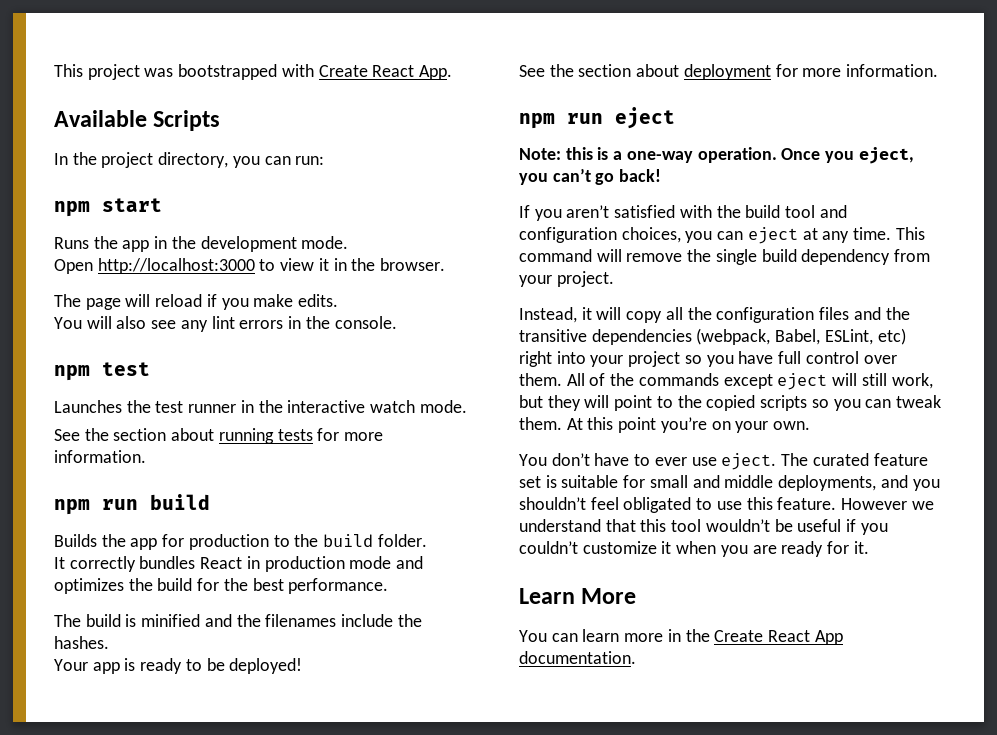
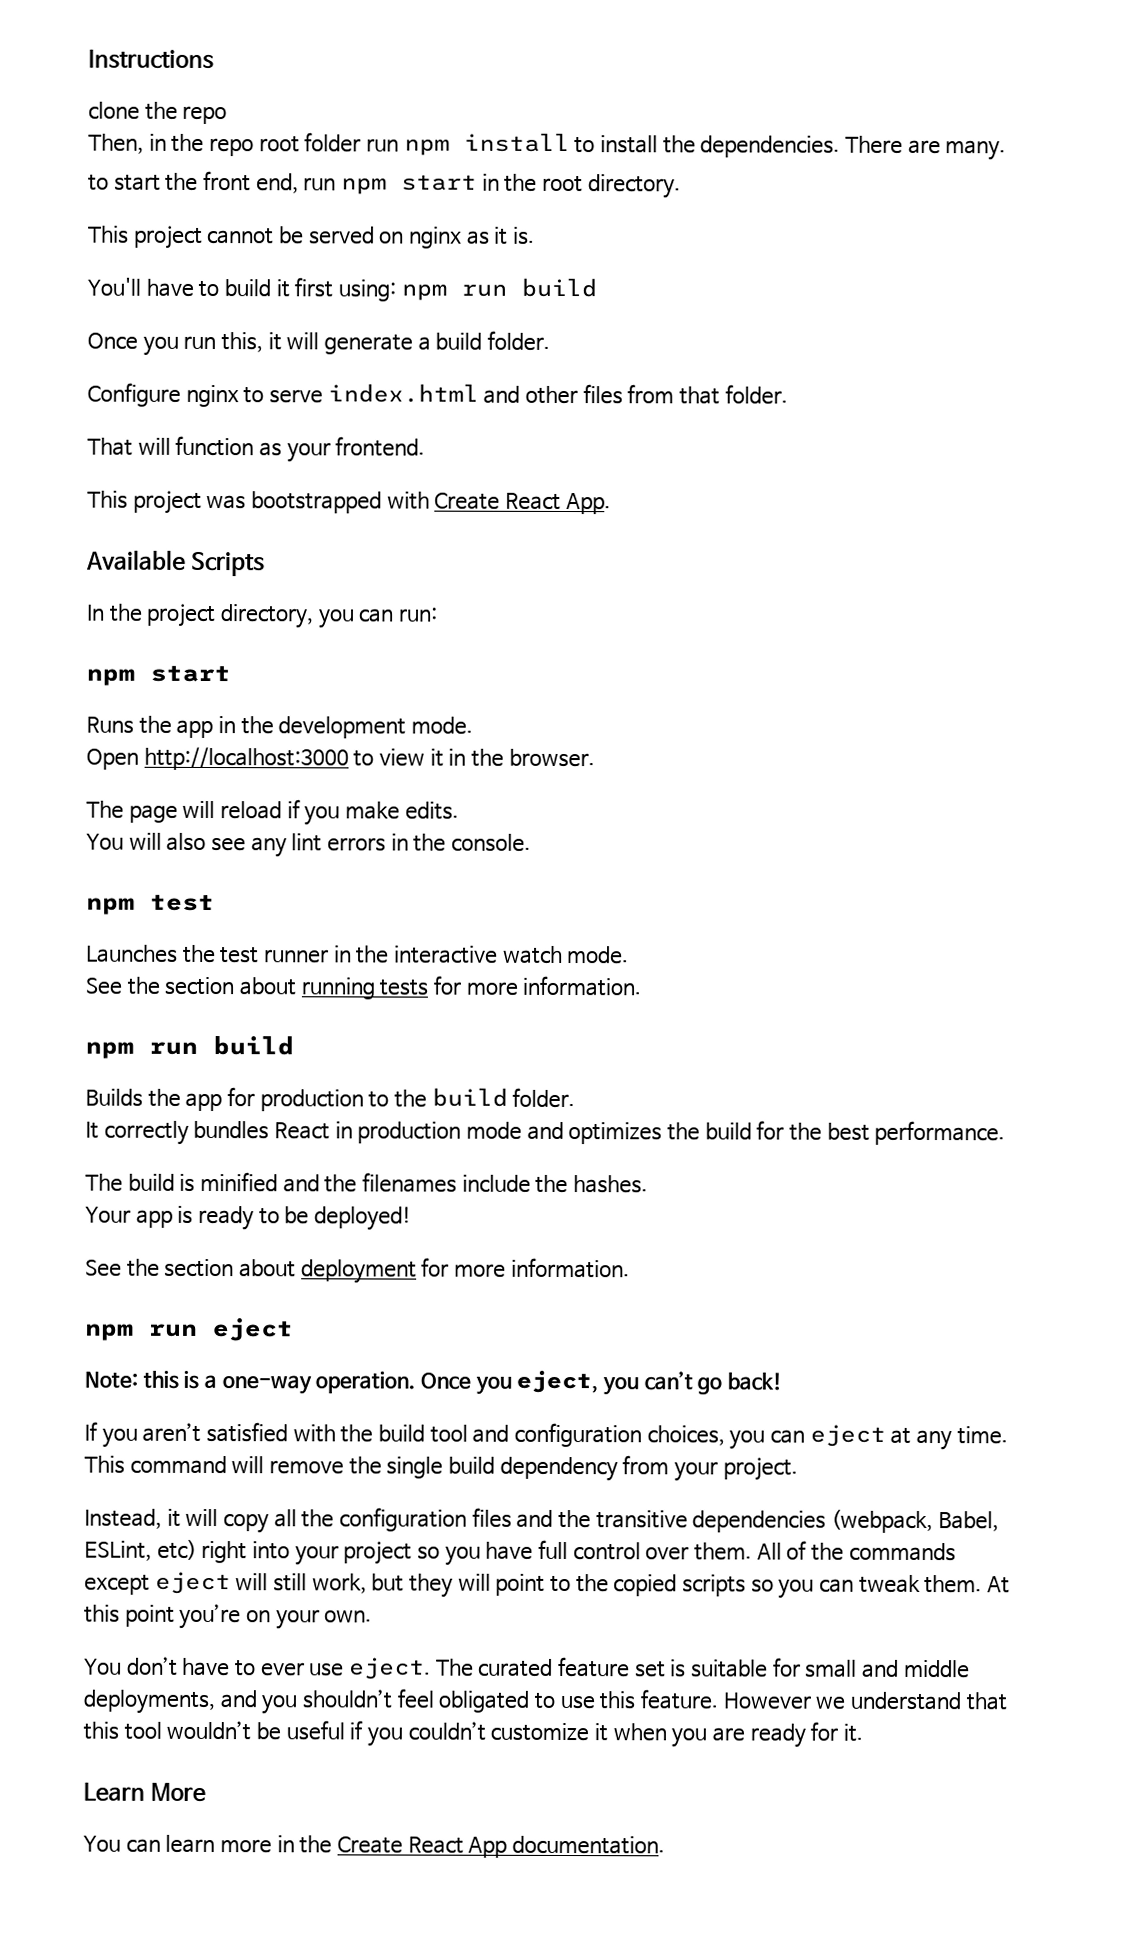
+ Instructions
+ clone the repo
+ Then, in the repo root folder run npm install to install the dependencies. There are many.
+ to start the front end, run npm start in the root directory.
+ This project cannot be served on nginx as it is.
+ You'll have to build it first using: npm run build
+ Once you run this, it will generate a build folder.
+ Configure nginx to serve index.html and other files from that folder.
+ That will function as your frontend.

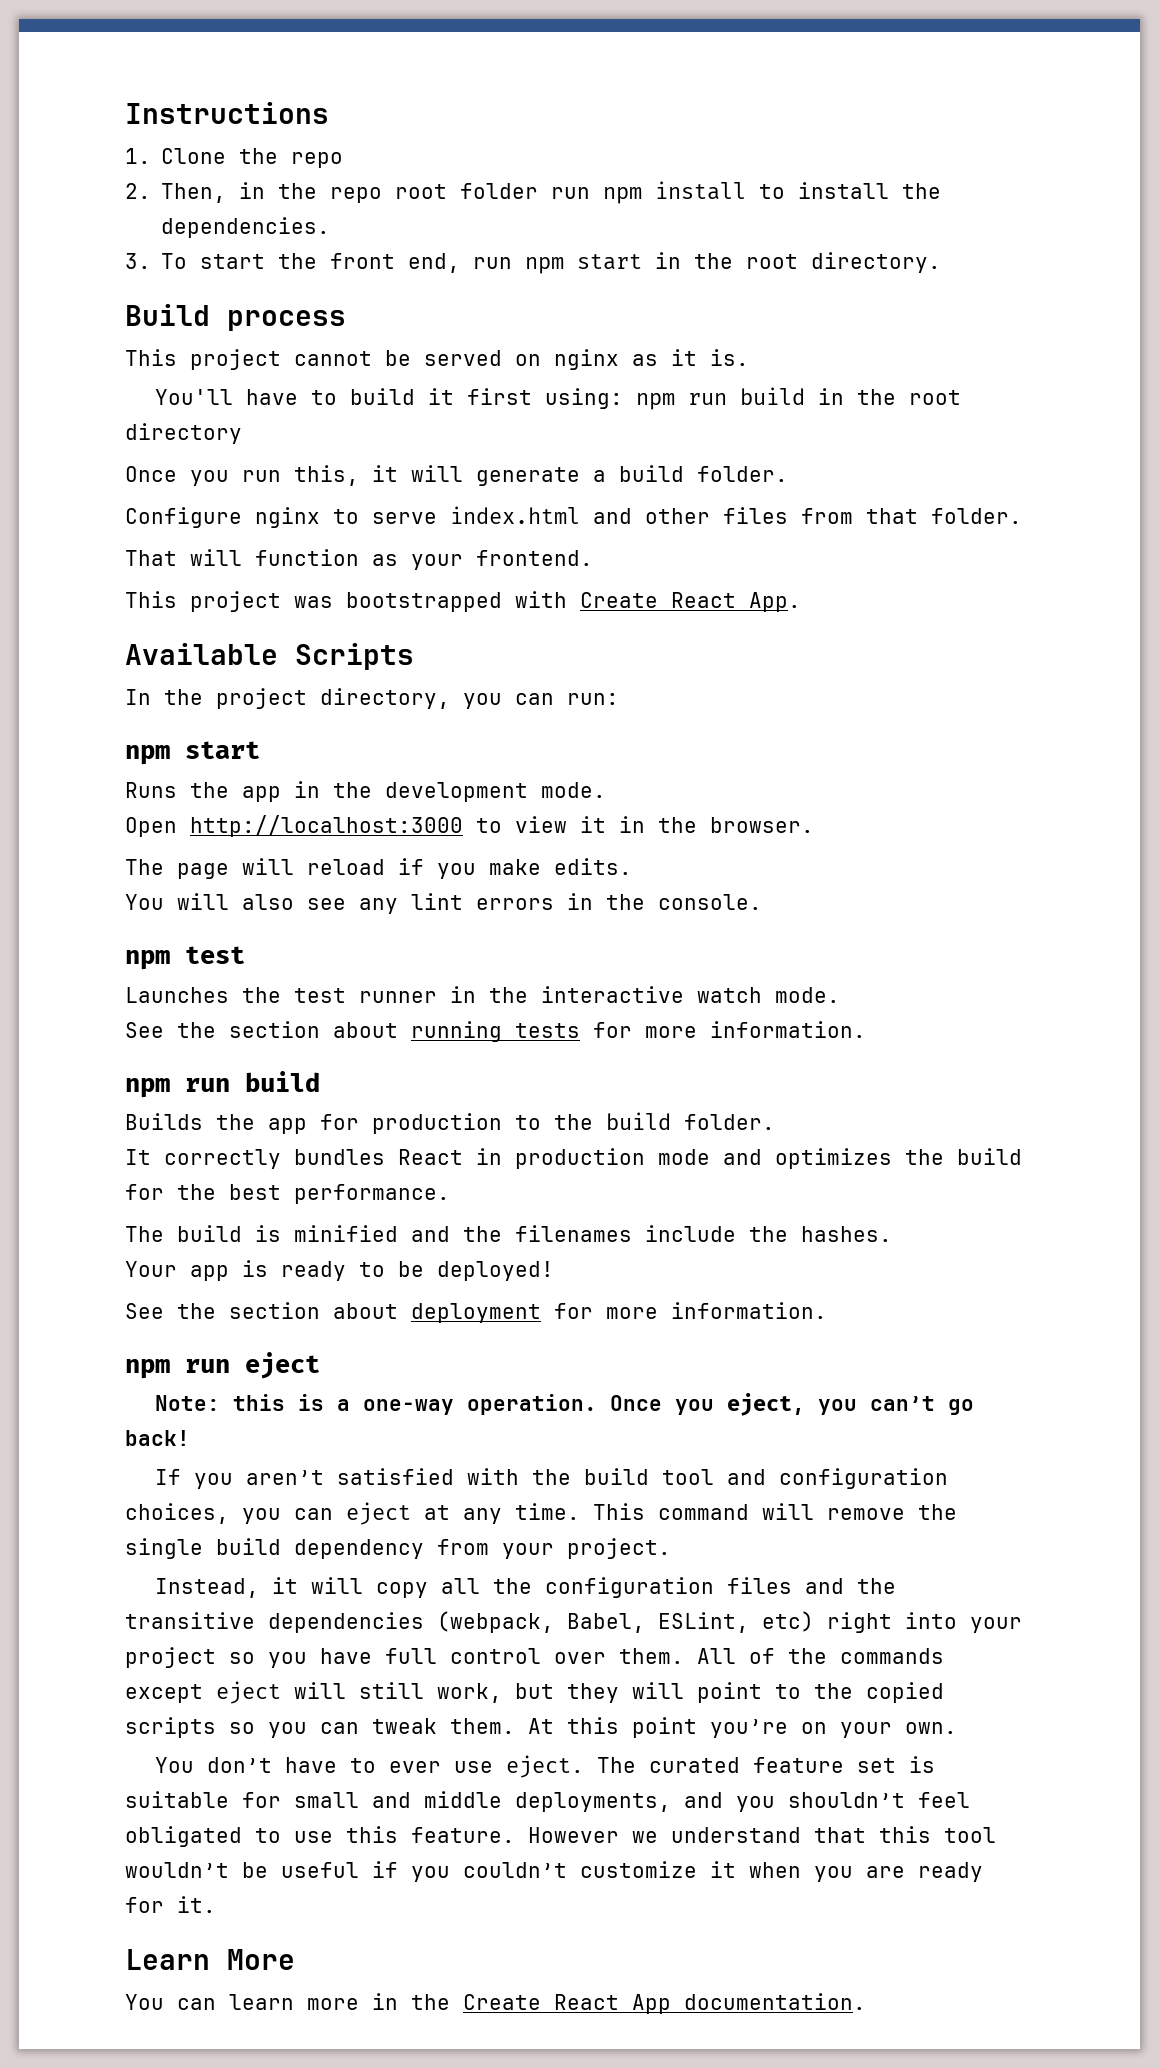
- clone the repo
+ 1. Clone the repo
- Then, in the repo root folder run npm install to install the dependencies. There are many.
- to start the front end, run npm start in the root directory.
+ 2. Then, in the repo root folder run npm install to install the dependencies.
+ 3. To start the front end, run npm start in the root directory.
+ Build process
- You'll have to build it first using: npm run build
+ You'll have to build it first using: npm run build in the root directory

